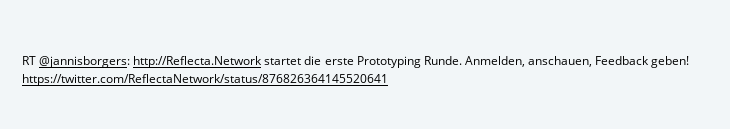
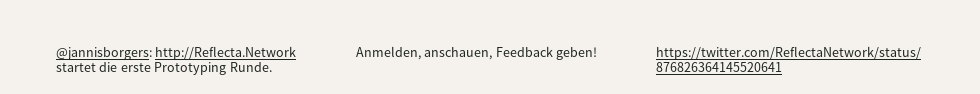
- RT @jannisborgers: http://Reflecta.Network startet die erste Prototyping Runde.
+ @jannisborgers: http://Reflecta.Network startet die erste Prototyping Runde.

